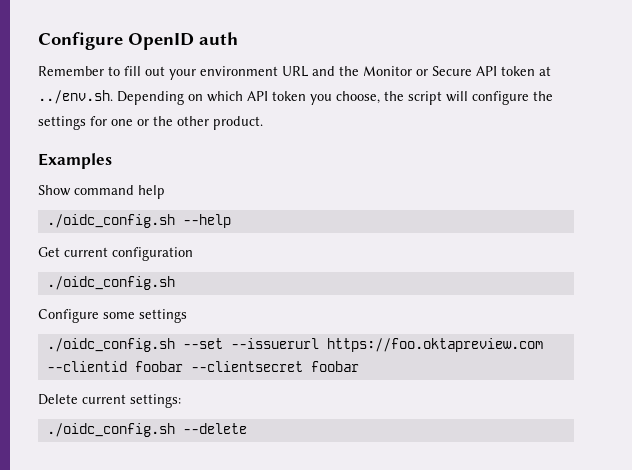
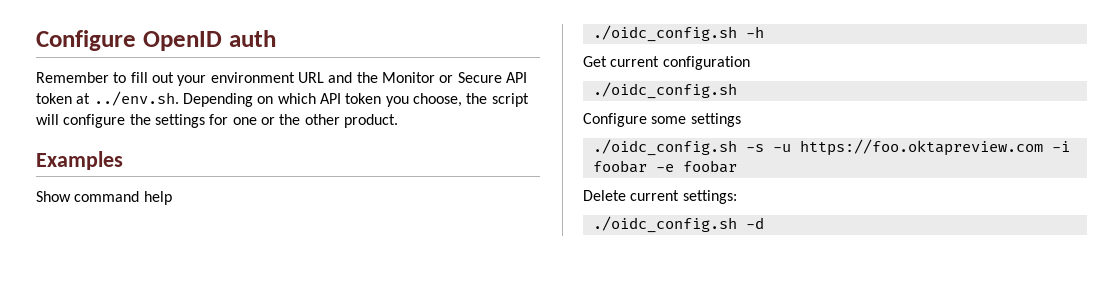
- ./oidc_config.sh --help
+ ./oidc_config.sh -h
- ./oidc_config.sh --set --issuerurl https://foo.oktapreview.com --clientid foobar --clientsecret foobar
+ ./oidc_config.sh -s -u https://foo.oktapreview.com -i foobar -e foobar
- ./oidc_config.sh --delete
+ ./oidc_config.sh -d

